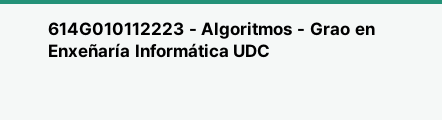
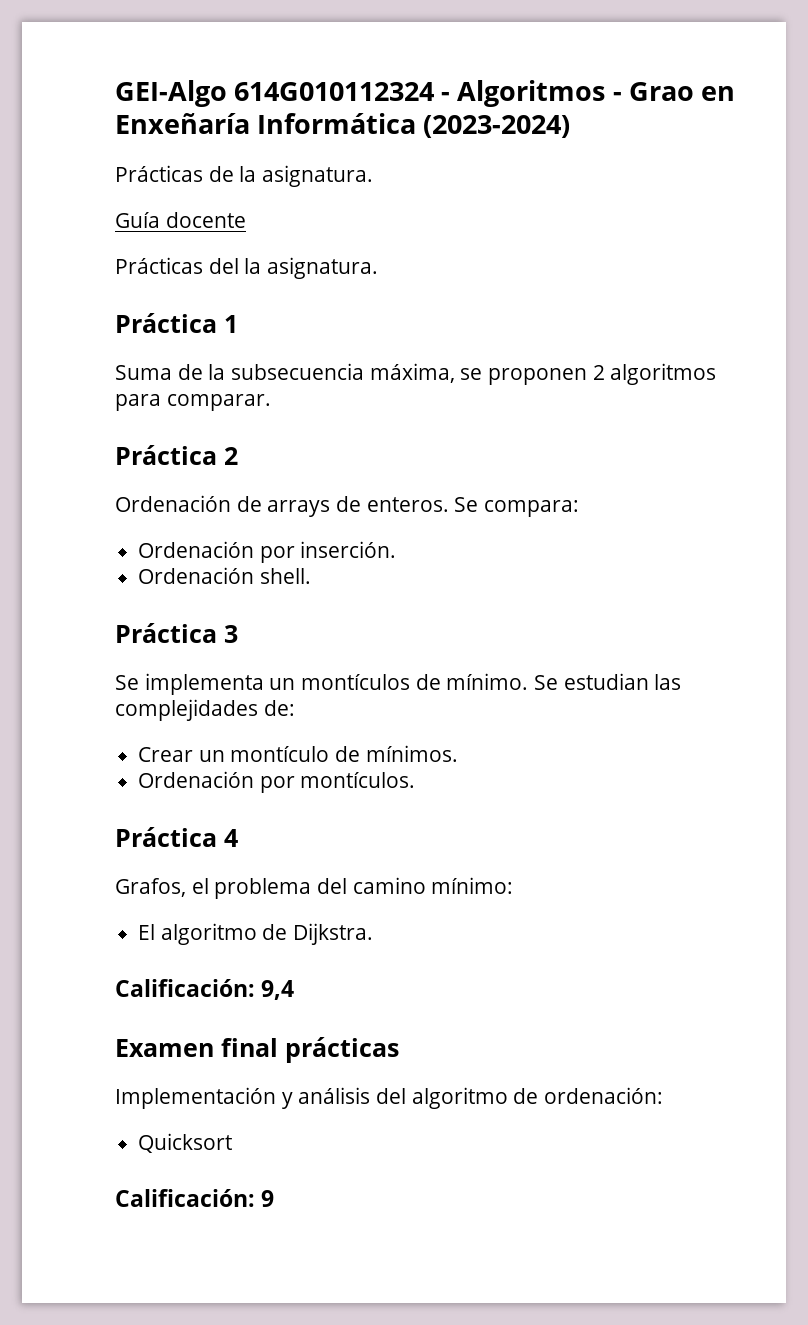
- 614G010112223 - Algoritmos - Grao en Enxeñaría Informática UDC
+ GEI-Algo 614G010112324 - Algoritmos - Grao en Enxeñaría Informática (2023-2024)
+ Prácticas de la asignatura.
+ Guía docente
+ Prácticas del la asignatura.
+ Práctica 1
+ Suma de la subsecuencia máxima, se proponen 2 algoritmos para comparar.
+ Práctica 2
+ Ordenación de arrays de enteros. Se compara:
+ Ordenación por inserción.
+ Ordenación shell.
+ Práctica 3
+ Se implementa un montículos de mínimo. Se estudian las complejidades de:
+ Crear un montículo de mínimos.
+ Ordenación por montículos.
+ Práctica 4
+ Grafos, el problema del camino mínimo:
+ El algoritmo de Dijkstra.
+ Calificación: 9,4
+ Examen final prácticas
+ Implementación y análisis del algoritmo de ordenación:
+ Quicksort
+ Calificación: 9

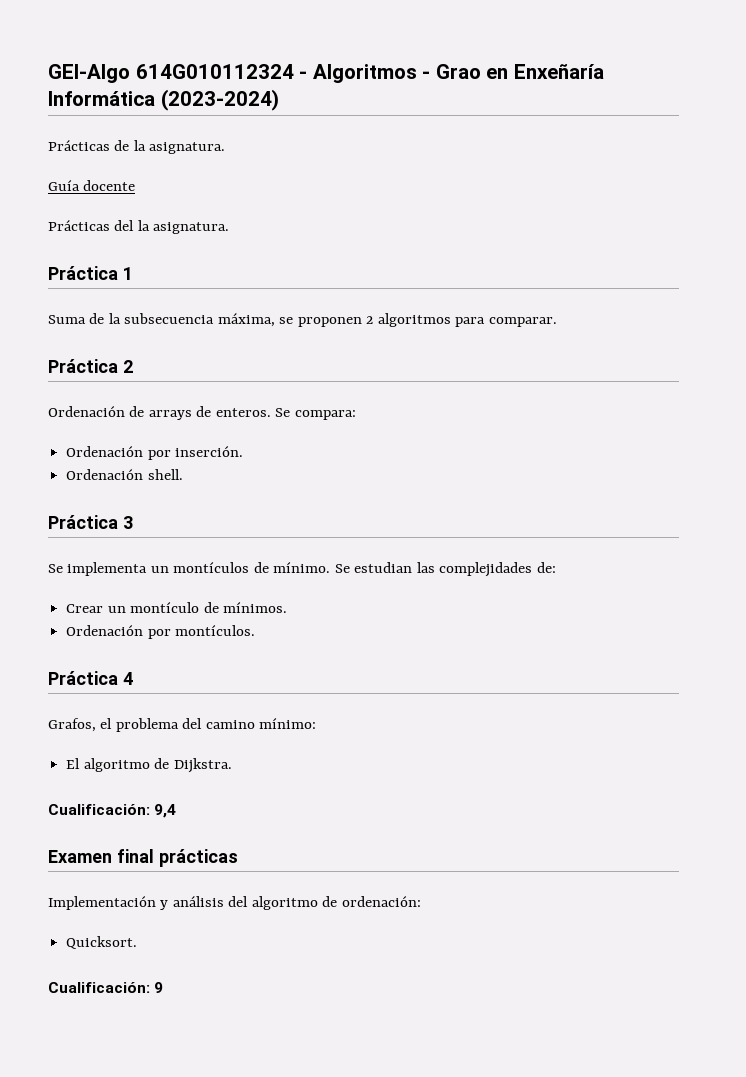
- Calificación: 9,4
+ Cualificación: 9,4
- Quicksort
- Calificación: 9
+ Quicksort.
+ Cualificación: 9

